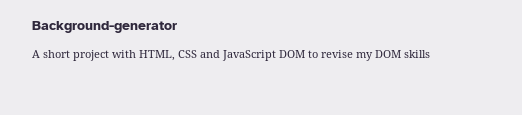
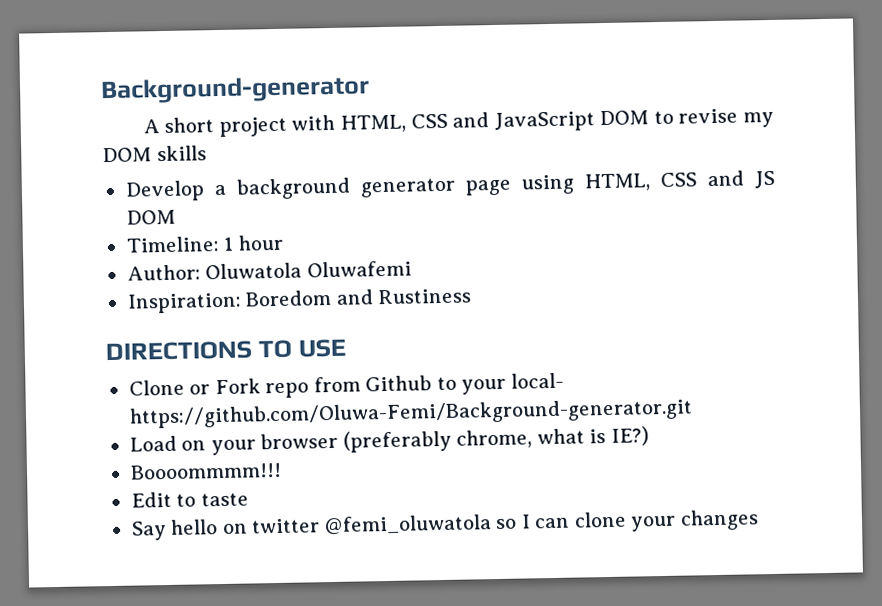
+ Develop a background generator page using HTML, CSS and JS DOM
+ Timeline: 1 hour
+ Author: Oluwatola Oluwafemi
+ Inspiration: Boredom and Rustiness
+ DIRECTIONS TO USE
+ Clone or Fork repo from Github to your local- https://github.com/Oluwa-Femi/Background-generator.git
+ Load on your browser (preferably chrome, what is IE?)
+ Boooommmm!!!
+ Edit to taste
+ Say hello on twitter @femi_oluwatola so I can clone your changes

